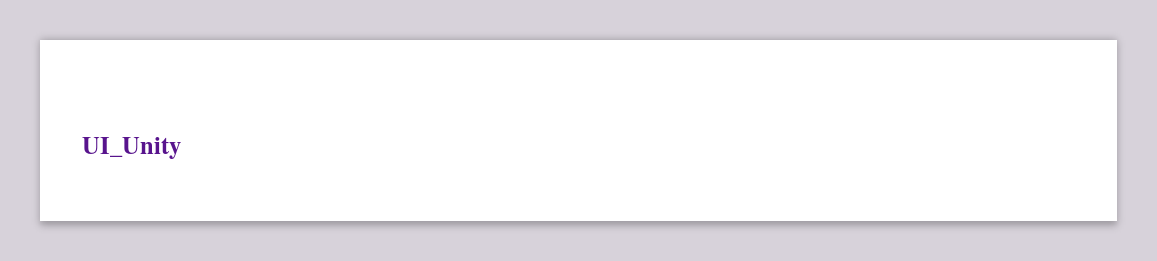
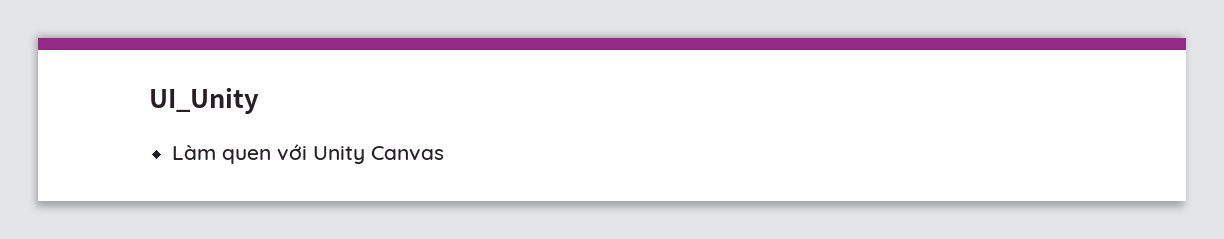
+ Làm quen với Unity Canvas

